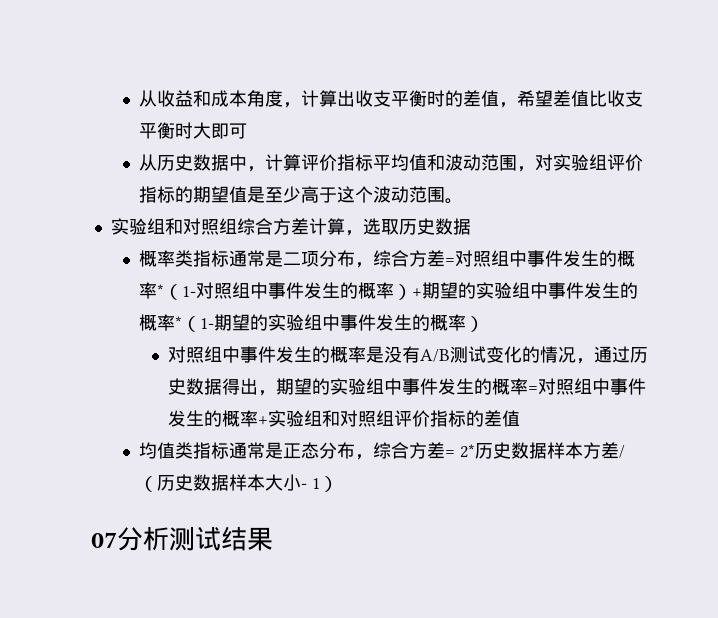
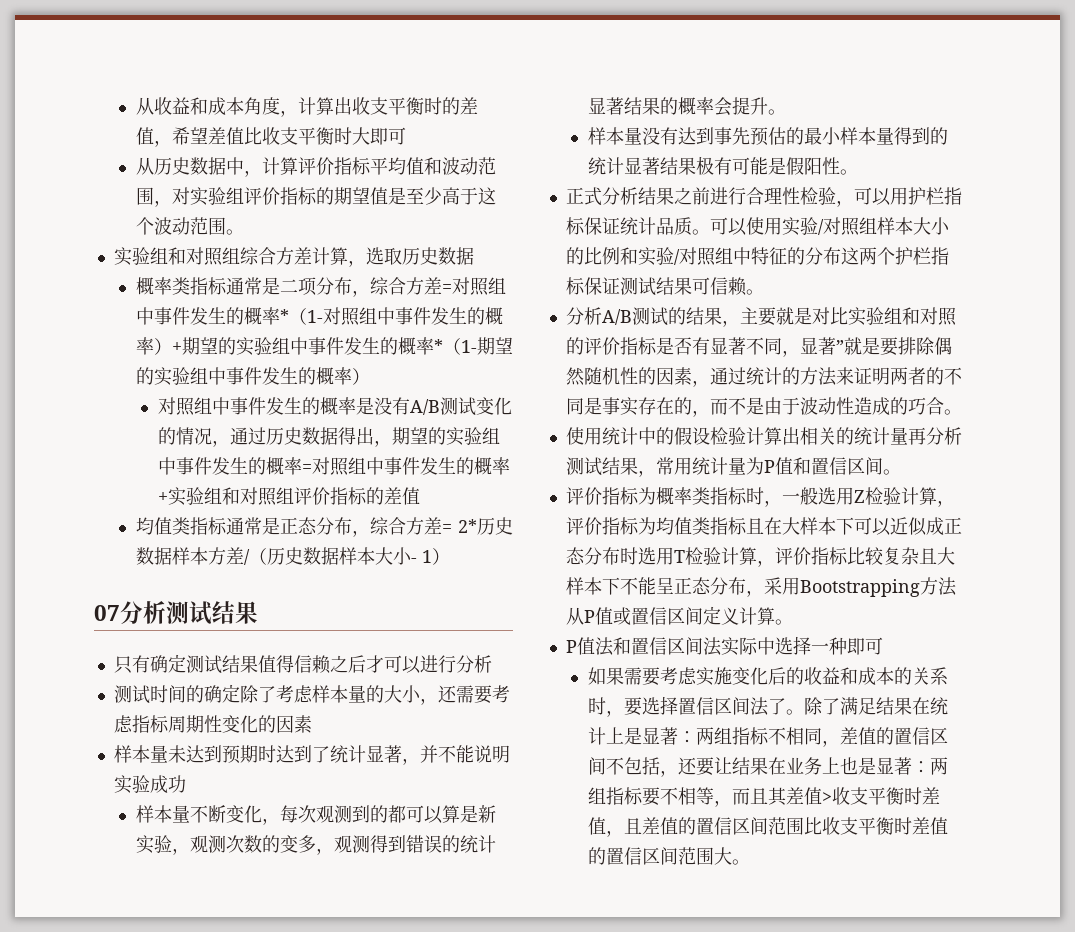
+ 只有确定测试结果值得信赖之后才可以进行分析
+ 测试时间的确定除了考虑样本量的大小，还需要考虑指标周期性变化的因素
+ 样本量未达到预期时达到了统计显著，并不能说明实验成功
+ 样本量不断变化，每次观测到的都可以算是新实验，观测次数的变多，观测得到错误的统计显著结果的概率会提升。
+ 样本量没有达到事先预估的最小样本量得到的统计显著结果极有可能是假阳性。
+ 正式分析结果之前进行合理性检验，可以用护栏指标保证统计品质。可以使用实验/对照组样本大小的比例和实验/对照组中特征的分布这两个护栏指标保证测试结果可信赖。
+ 分析A/B测试的结果，主要就是对比实验组和对照的评价指标是否有显著不同，显著”就是要排除偶然随机性的因素，通过统计的方法来证明两者的不同是事实存在的，而不是由于波动性造成的巧合。
+ 使用统计中的假设检验计算出相关的统计量再分析测试结果，常用统计量为P值和置信区间。
+ 评价指标为概率类指标时，一般选用Z检验计算，评价指标为均值类指标且在大样本下可以近似成正态分布时选用T检验计算，评价指标比较复杂且大样本下不能呈正态分布，采用Bootstrapping方法从P值或置信区间定义计算。
+ P值法和置信区间法实际中选择一种即可
+ 如果需要考虑实施变化后的收益和成本的关系时，要选择置信区间法了。除了满足结果在统计上是显著：两组指标不相同，差值的置信区间不包括，还要让结果在业务上也是显著：两组指标要不相等，而且其差值>收支平衡时差值，且差值的置信区间范围比收支平衡时差值的置信区间范围大。

